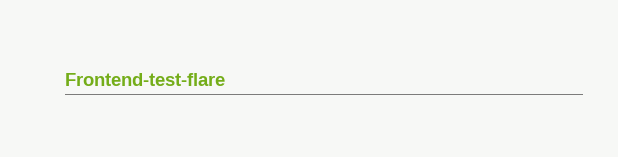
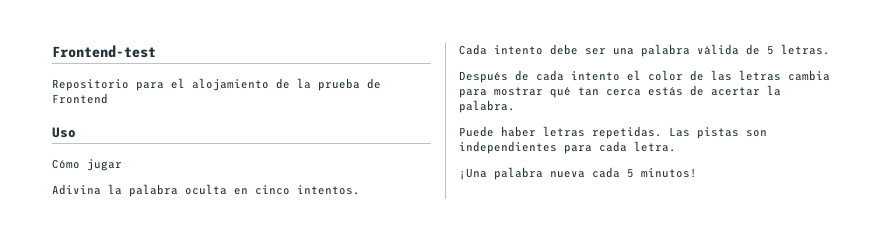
- Frontend-test-flare
+ Frontend-test
+ Repositorio para el alojamiento de la prueba de Frontend
+ Uso
+ Cómo jugar
+ Adivina la palabra oculta en cinco intentos.
+ Cada intento debe ser una palabra válida de 5 letras.
+ Después de cada intento el color de las letras cambia para mostrar qué tan cerca estás de acertar la palabra.
+ Puede haber letras repetidas. Las pistas son independientes para cada letra.
+ ¡Una palabra nueva cada 5 minutos!

